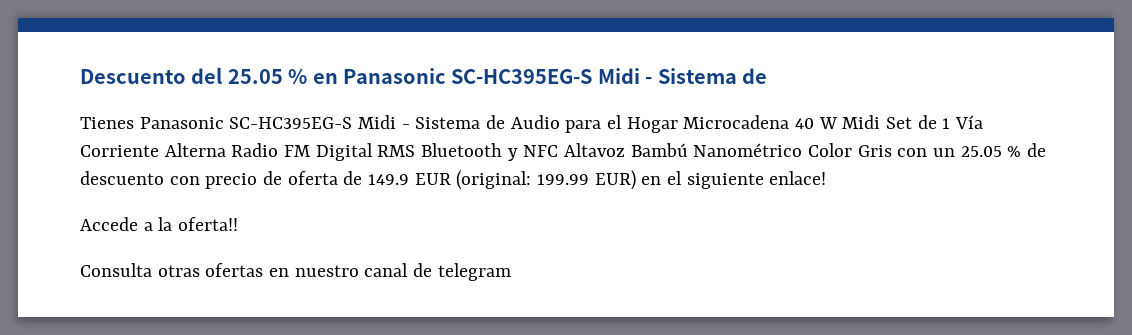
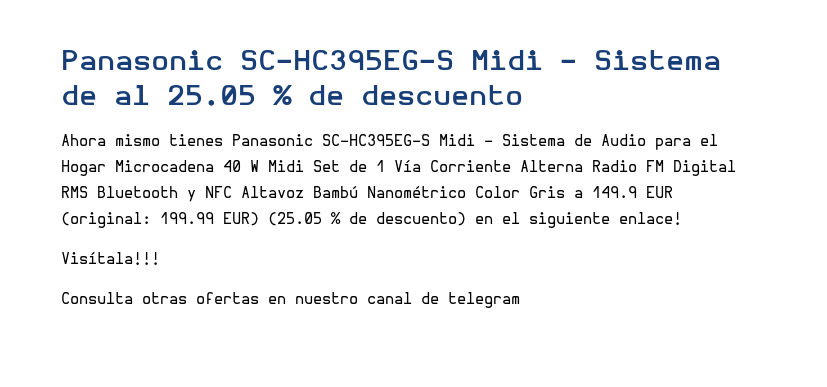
- Descuento del 25.05 % en Panasonic SC-HC395EG-S Midi - Sistema de
- Tienes Panasonic SC-HC395EG-S Midi - Sistema de Audio para el Hogar Microcadena 40 W Midi Set de 1 Vía Corriente Alterna Radio FM Digital RMS Bluetooth y NFC Altavoz Bambú Nanométrico Color Gris con un 25.05 % de descuento con precio de oferta de 149.9 EUR (original: 199.99 EUR) en el siguiente enlace!
+ Panasonic SC-HC395EG-S Midi - Sistema de al 25.05 % de descuento
+ Ahora mismo tienes Panasonic SC-HC395EG-S Midi - Sistema de Audio para el Hogar Microcadena 40 W Midi Set de 1 Vía Corriente Alterna Radio FM Digital RMS Bluetooth y NFC Altavoz Bambú Nanométrico Color Gris a 149.9 EUR (original: 199.99 EUR) (25.05 % de descuento) en el siguiente enlace!
- Accede a la oferta!!
+ Visítala!!!

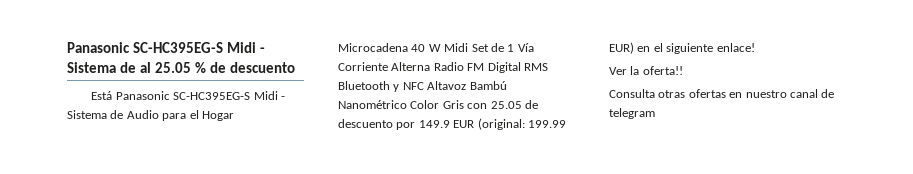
- Ahora mismo tienes Panasonic SC-HC395EG-S Midi - Sistema de Audio para el Hogar Microcadena 40 W Midi Set de 1 Vía Corriente Alterna Radio FM Digital RMS Bluetooth y NFC Altavoz Bambú Nanométrico Color Gris a 149.9 EUR (original: 199.99 EUR) (25.05 % de descuento) en el siguiente enlace!
+ Está Panasonic SC-HC395EG-S Midi - Sistema de Audio para el Hogar Microcadena 40 W Midi Set de 1 Vía Corriente Alterna Radio FM Digital RMS Bluetooth y NFC Altavoz Bambú Nanométrico Color Gris con 25.05 de descuento por 149.9 EUR (original: 199.99 EUR) en el siguiente enlace!
- Visítala!!!
+ Ver la oferta!!

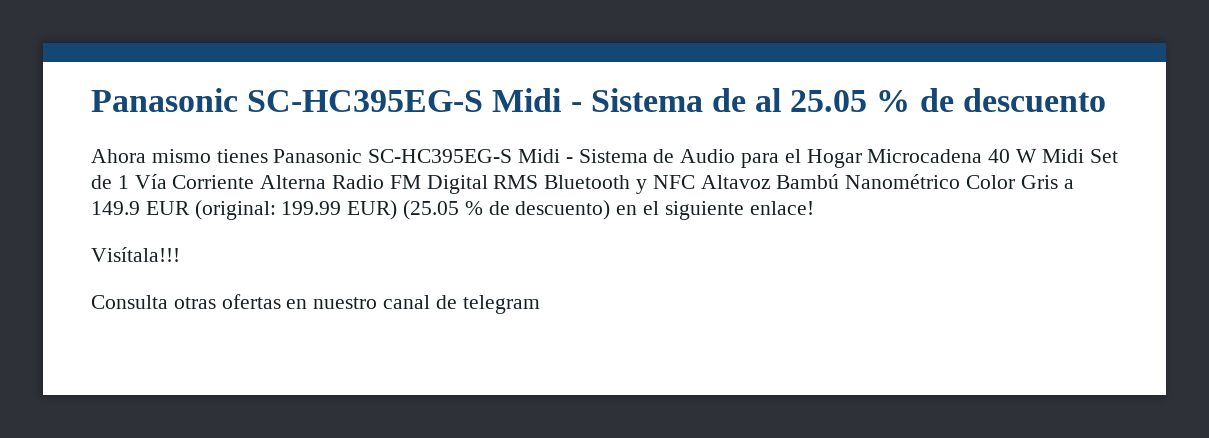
- Está Panasonic SC-HC395EG-S Midi - Sistema de Audio para el Hogar Microcadena 40 W Midi Set de 1 Vía Corriente Alterna Radio FM Digital RMS Bluetooth y NFC Altavoz Bambú Nanométrico Color Gris con 25.05 de descuento por 149.9 EUR (original: 199.99 EUR) en el siguiente enlace!
+ Ahora mismo tienes Panasonic SC-HC395EG-S Midi - Sistema de Audio para el Hogar Microcadena 40 W Midi Set de 1 Vía Corriente Alterna Radio FM Digital RMS Bluetooth y NFC Altavoz Bambú Nanométrico Color Gris a 149.9 EUR (original: 199.99 EUR) (25.05 % de descuento) en el siguiente enlace!
- Ver la oferta!!
+ Visítala!!!

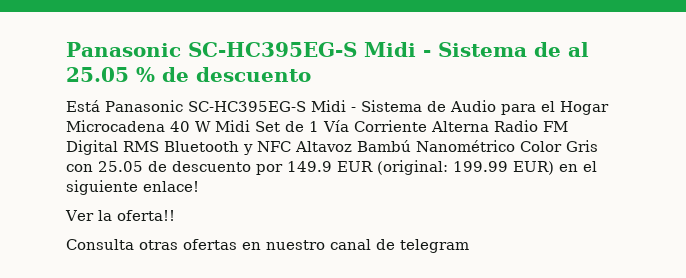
- Ahora mismo tienes Panasonic SC-HC395EG-S Midi - Sistema de Audio para el Hogar Microcadena 40 W Midi Set de 1 Vía Corriente Alterna Radio FM Digital RMS Bluetooth y NFC Altavoz Bambú Nanométrico Color Gris a 149.9 EUR (original: 199.99 EUR) (25.05 % de descuento) en el siguiente enlace!
+ Está Panasonic SC-HC395EG-S Midi - Sistema de Audio para el Hogar Microcadena 40 W Midi Set de 1 Vía Corriente Alterna Radio FM Digital RMS Bluetooth y NFC Altavoz Bambú Nanométrico Color Gris con 25.05 de descuento por 149.9 EUR (original: 199.99 EUR) en el siguiente enlace!
- Visítala!!!
+ Ver la oferta!!

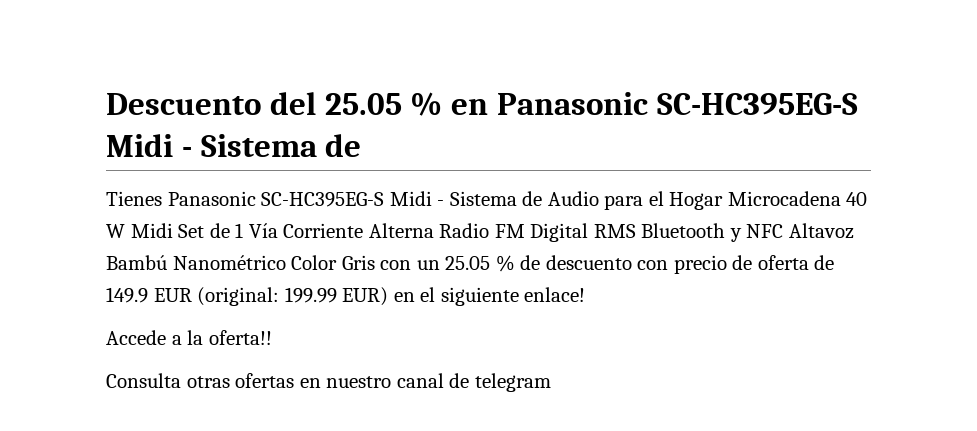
- Panasonic SC-HC395EG-S Midi - Sistema de al 25.05 % de descuento
- Está Panasonic SC-HC395EG-S Midi - Sistema de Audio para el Hogar Microcadena 40 W Midi Set de 1 Vía Corriente Alterna Radio FM Digital RMS Bluetooth y NFC Altavoz Bambú Nanométrico Color Gris con 25.05 de descuento por 149.9 EUR (original: 199.99 EUR) en el siguiente enlace!
+ Descuento del 25.05 % en Panasonic SC-HC395EG-S Midi - Sistema de
+ Tienes Panasonic SC-HC395EG-S Midi - Sistema de Audio para el Hogar Microcadena 40 W Midi Set de 1 Vía Corriente Alterna Radio FM Digital RMS Bluetooth y NFC Altavoz Bambú Nanométrico Color Gris con un 25.05 % de descuento con precio de oferta de 149.9 EUR (original: 199.99 EUR) en el siguiente enlace!
- Ver la oferta!!
+ Accede a la oferta!!

